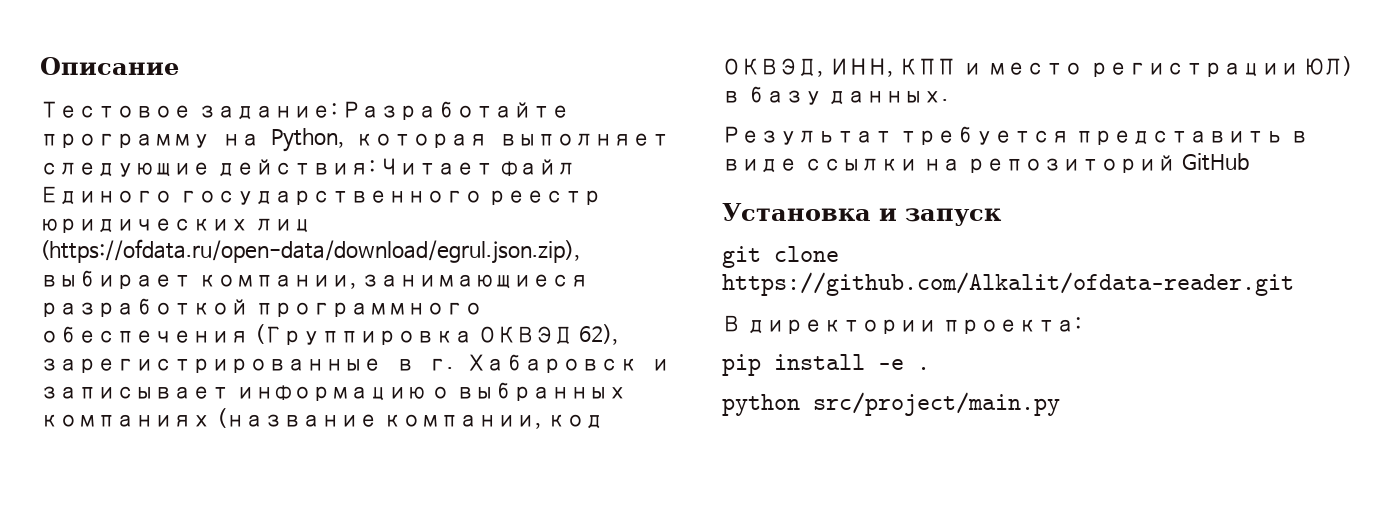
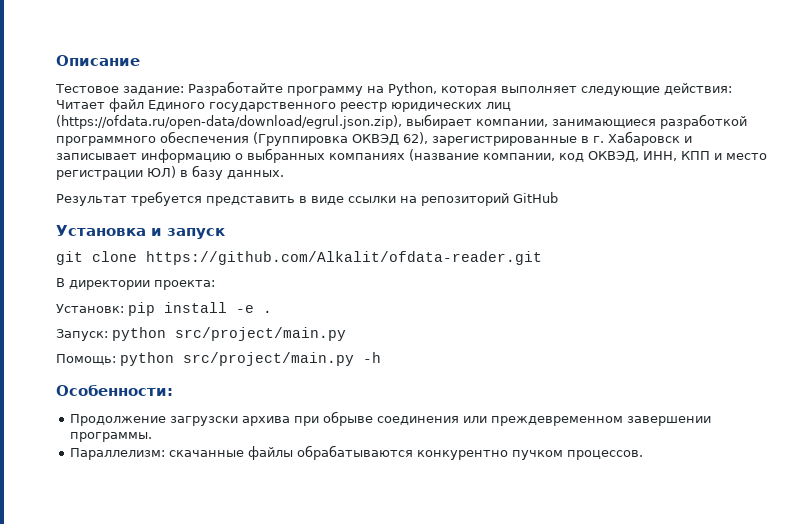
- pip install -e .
+ Установк: pip install -e .
- python src/project/main.py
+ Запуск: python src/project/main.py
+ Помощь: python src/project/main.py -h
+ Особенности:
+ Продолжение загрузски архива при обрыве соединения или преждевременном завершении программы.
+ Параллелизм: скачанные файлы обрабатываются конкурентно пучком процессов.

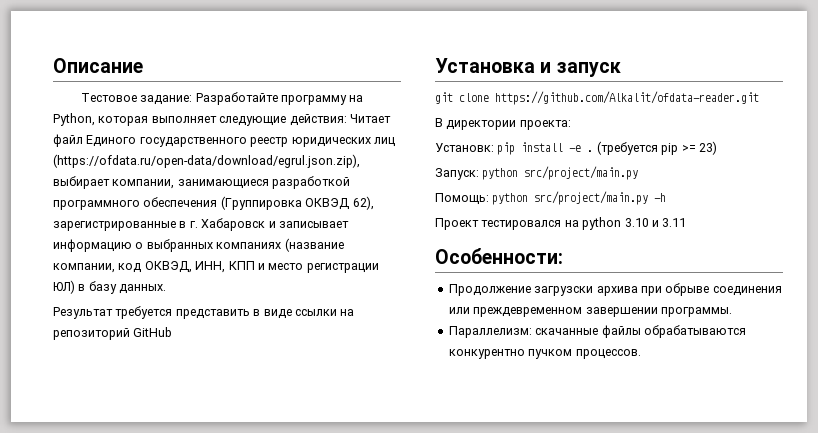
+ (требуется pip >= 23)
+ Проект тестировался на python 3.10 и 3.11

